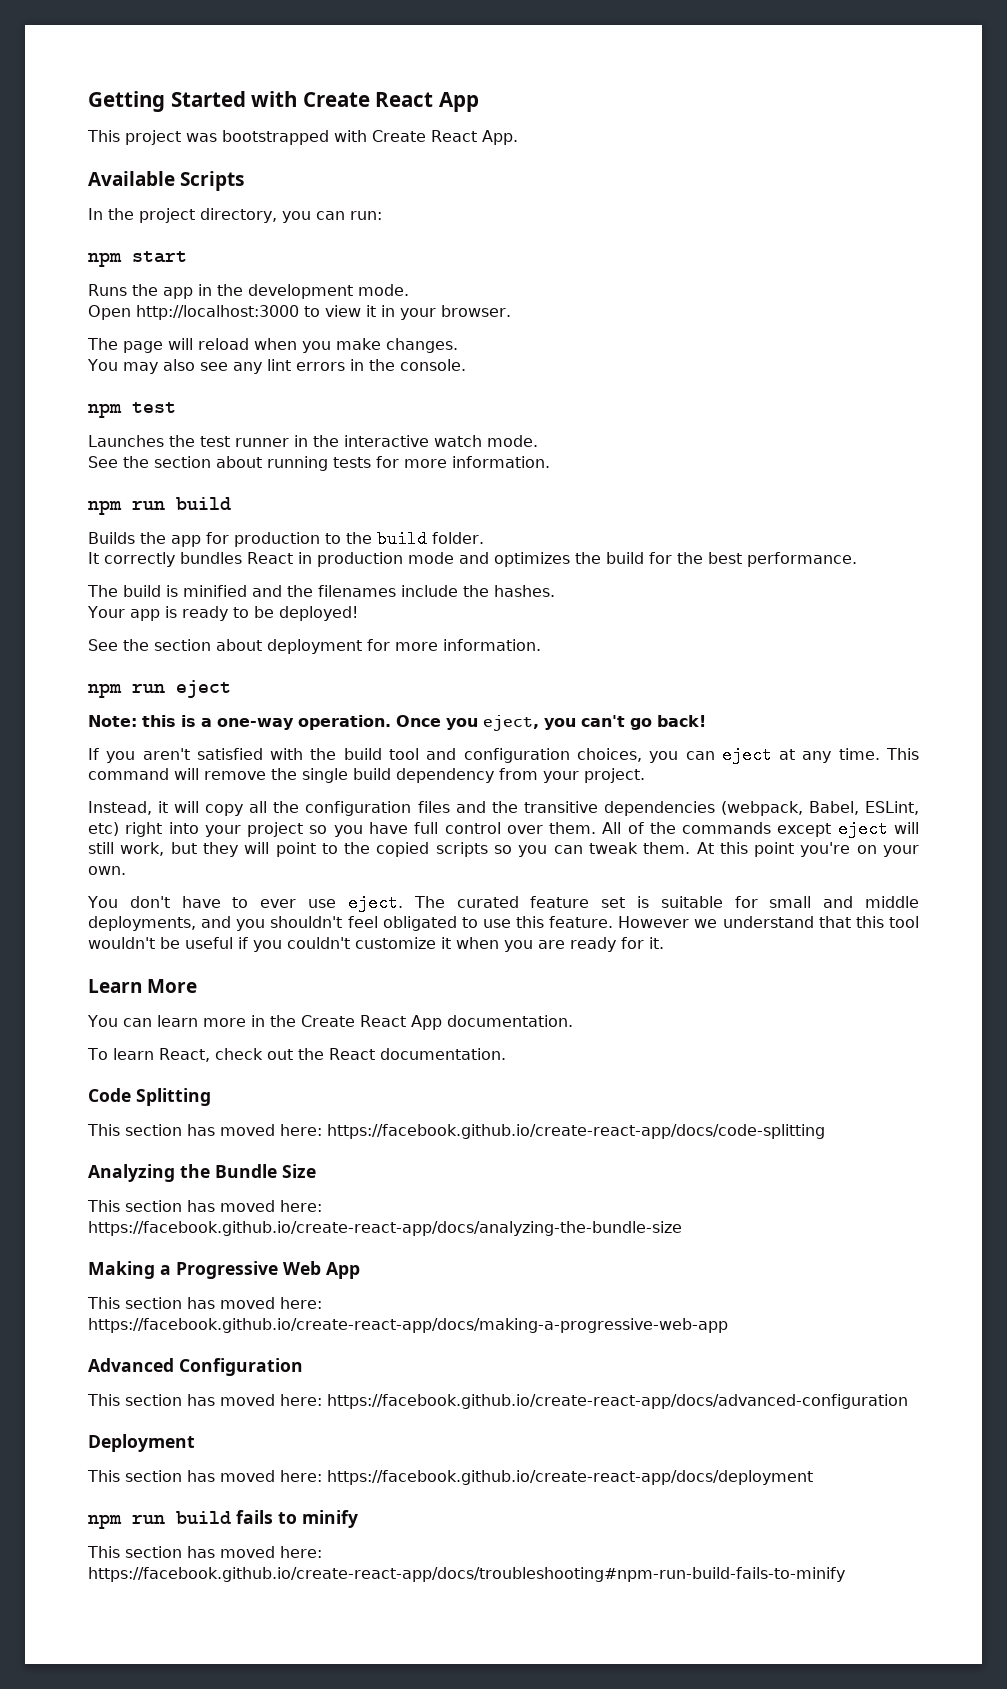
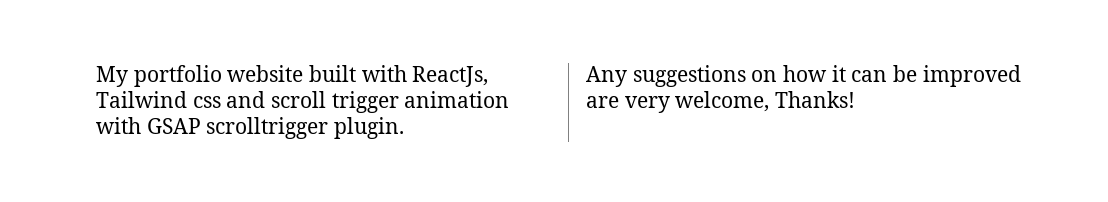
- Getting Started with Create React App
- This project was bootstrapped with Create React App.
- Available Scripts
- In the project directory, you can run:
- npm start
- Runs the app in the development mode.
- Open http://localhost:3000 to view it in your browser.
- The page will reload when you make changes.
- You may also see any lint errors in the console.
- npm test
- Launches the test runner in the interactive watch mode.
- See the section about running tests for more information.
- npm run build
- Builds the app for production to the build folder.
- It correctly bundles React in production mode and optimizes the build for the best performance.
- The build is minified and the filenames include the hashes.
- Your app is ready to be deployed!
- See the section about deployment for more information.
- npm run eject
- Note: this is a one-way operation. Once you eject, you can't go back!
- If you aren't satisfied with the build tool and configuration choices, you can eject at any time. This command will remove the single build dependency from your project.
- Instead, it will copy all the configuration files and the transitive dependencies (webpack, Babel, ESLint, etc) right into your project so you have full control over them. All of the commands except eject will still work, but they will point to the copied scripts so you can tweak them. At this point you're on your own.
- You don't have to ever use eject. The curated feature set is suitable for small and middle deployments, and you shouldn't feel obligated to use this feature. However we understand that this tool wouldn't be useful if you couldn't customize it when you are ready for it.
- Learn More
- You can learn more in the Create React App documentation.
- To learn React, check out the React documentation.
- Code Splitting
- This section has moved here: https://facebook.github.io/create-react-app/docs/code-splitting
- Analyzing the Bundle Size
- This section has moved here: https://facebook.github.io/create-react-app/docs/analyzing-the-bundle-size
- Making a Progressive Web App
- This section has moved here: https://facebook.github.io/create-react-app/docs/making-a-progressive-web-app
- Advanced Configuration
- This section has moved here: https://facebook.github.io/create-react-app/docs/advanced-configuration
- Deployment
- This section has moved here: https://facebook.github.io/create-react-app/docs/deployment
- npm run build fails to minify
- This section has moved here: https://facebook.github.io/create-react-app/docs/troubleshooting#npm-run-build-fails-to-minify
+ My portfolio website built with ReactJs, Tailwind css and scroll trigger animation with GSAP scrolltrigger plugin.
+ Any suggestions on how it can be improved are very welcome, Thanks!

